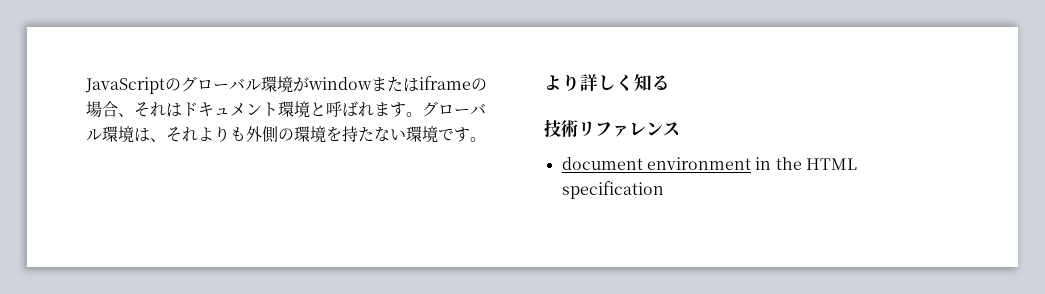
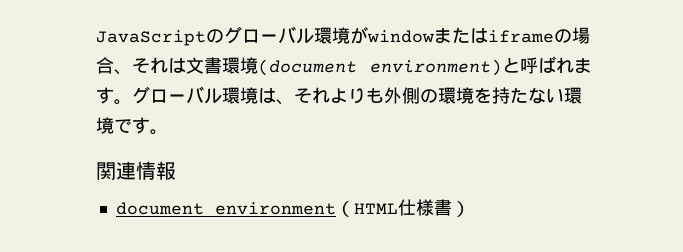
- JavaScriptのグローバル環境がwindowまたはiframeの場合、それはドキュメント環境と呼ばれます。
+ JavaScriptのグローバル環境がwindowまたはiframeの場合、それは文書環境(document environment)と呼ばれます。
- より詳しく知る
- 技術リファレンス
- document environment in the HTML specification
+ 関連情報
+ document environment（HTML仕様書）

